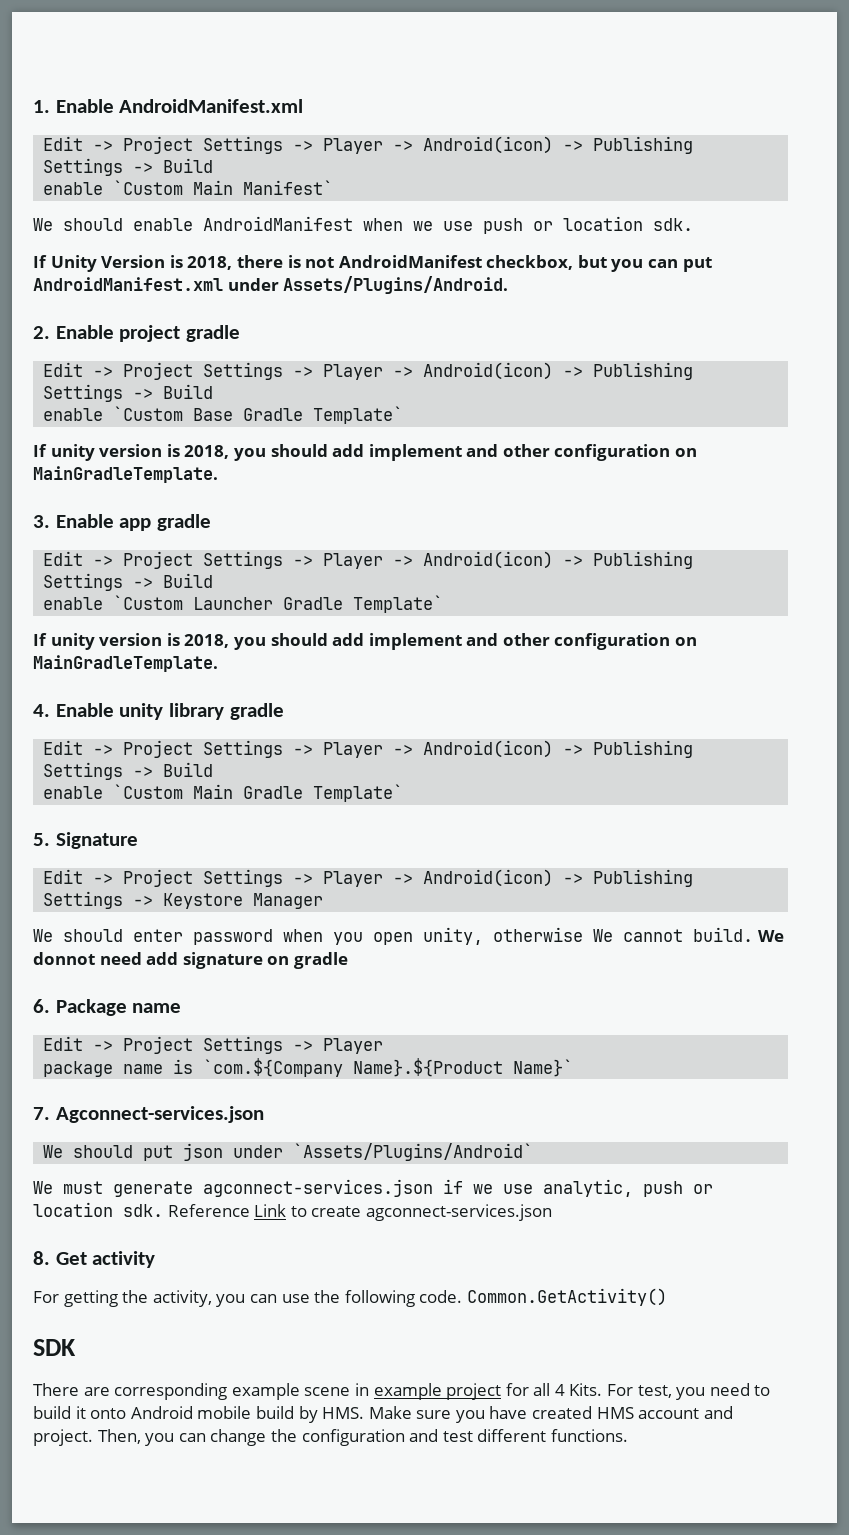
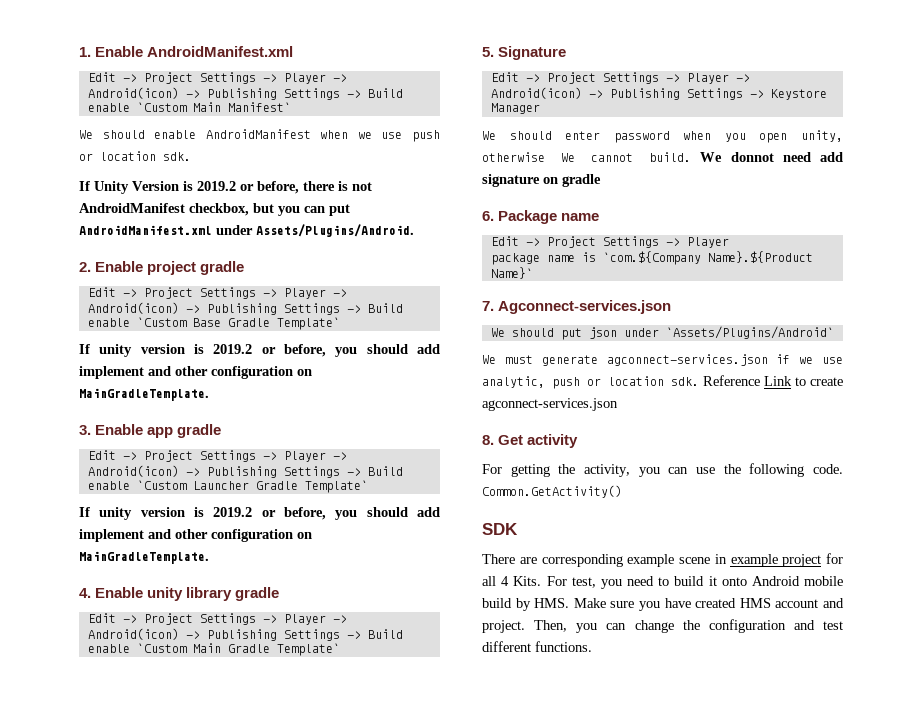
- If Unity Version is 2018, there is not AndroidManifest checkbox, but you can put AndroidManifest.xml under Assets/Plugins/Android.
+ If Unity Version is 2019.2 or before, there is not AndroidManifest checkbox, but you can put AndroidManifest.xml under Assets/Plugins/Android.
  enable `Custom Base Gradle Template`
- If unity version is 2018, you should add implement and other configuration on MainGradleTemplate.
+ If unity version is 2019.2 or before, you should add implement and other configuration on MainGradleTemplate.
  enable `Custom Launcher Gradle Template`
- If unity version is 2018, you should add implement and other configuration on MainGradleTemplate.
+ If unity version is 2019.2 or before, you should add implement and other configuration on MainGradleTemplate.

